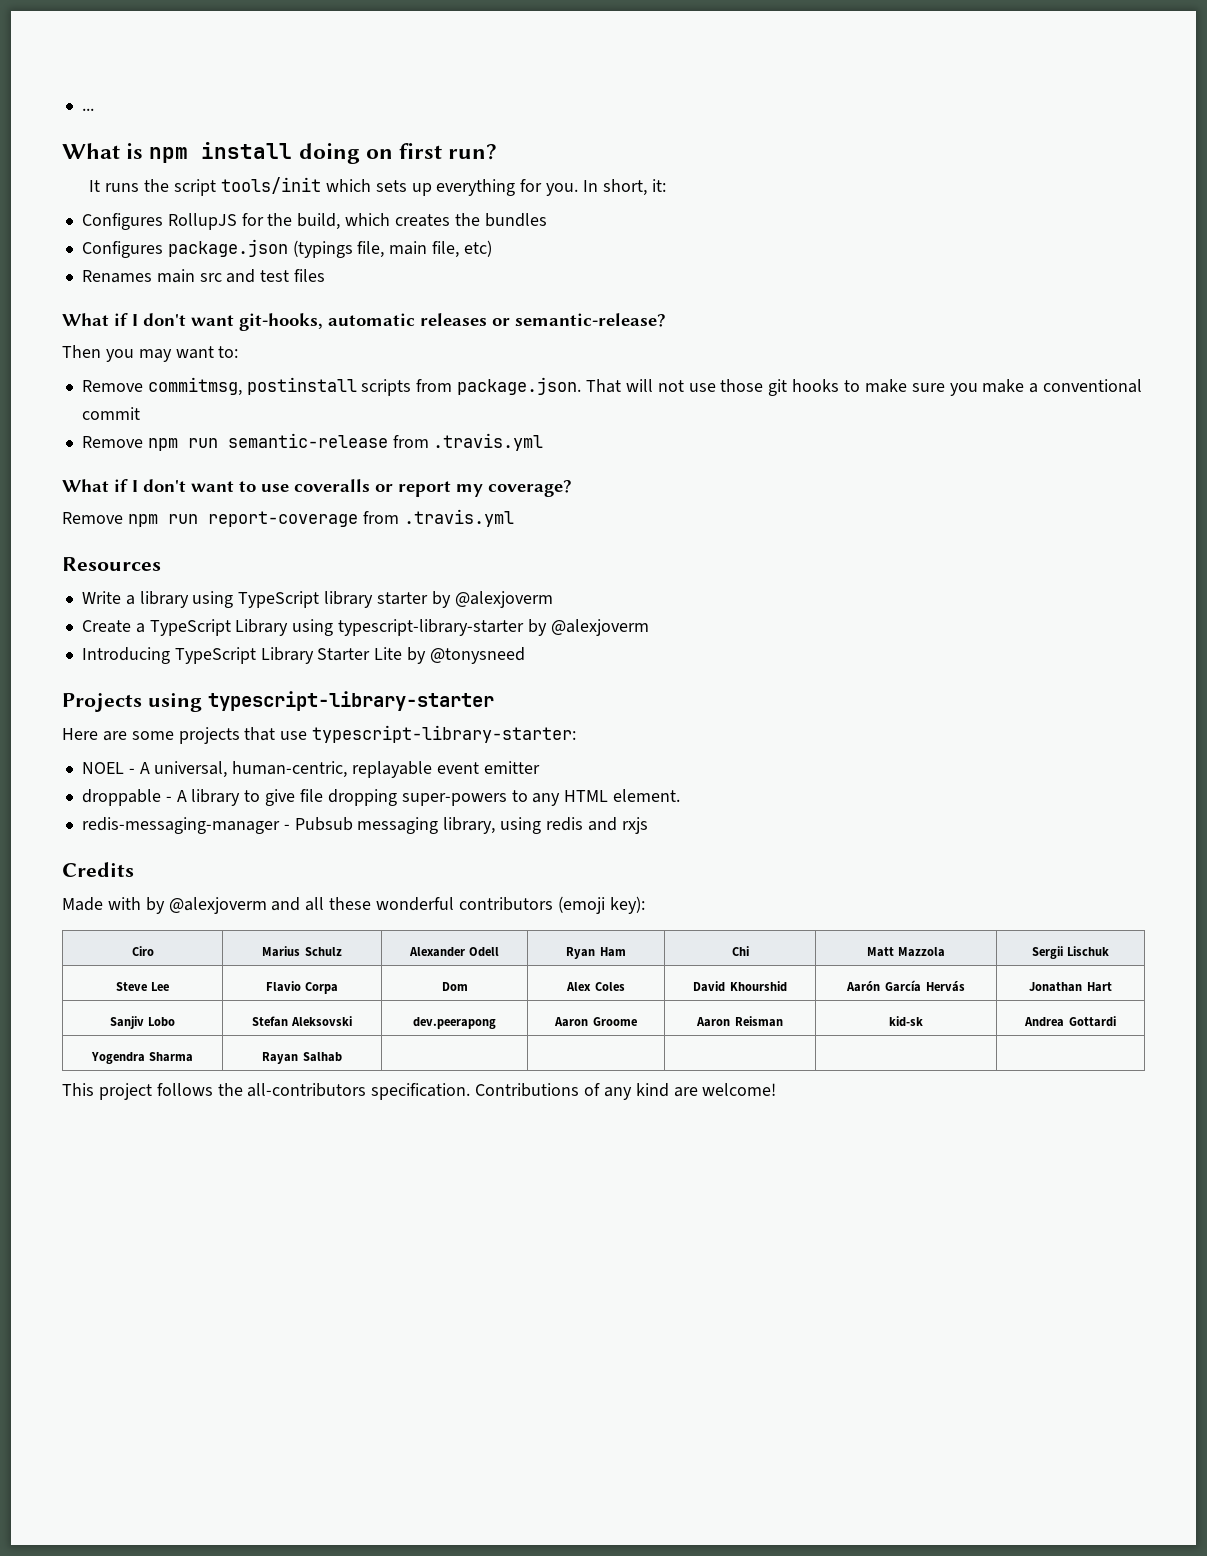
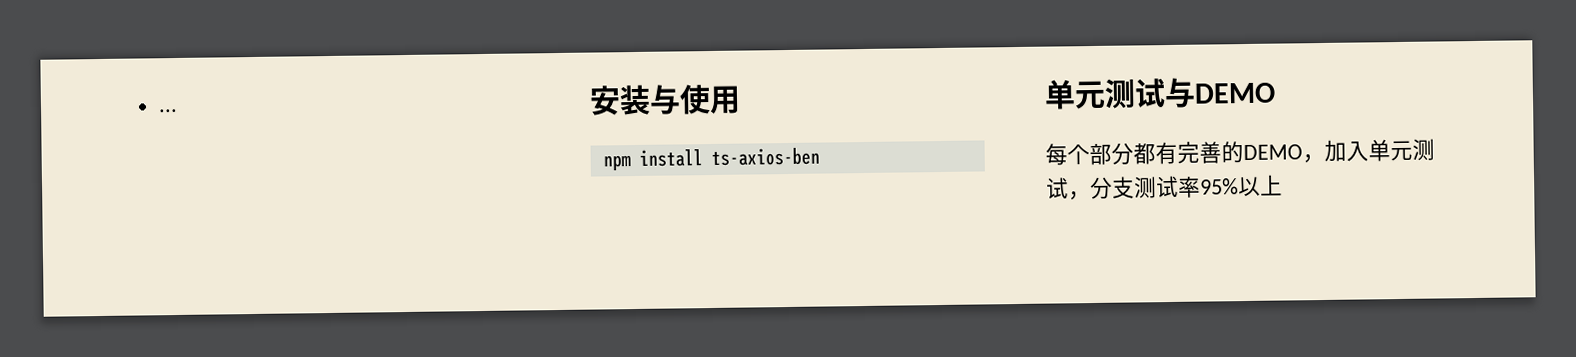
- What is npm install doing on first run?
- It runs the script tools/init which sets up everything for you. In short, it:
- Configures RollupJS for the build, which creates the bundles
- Configures package.json (typings file, main file, etc)
- Renames main src and test files
- What if I don't want git-hooks, automatic releases or semantic-release?
- Then you may want to:
- Remove commitmsg, postinstall scripts from package.json. That will not use those git hooks to make sure you make a conventional commit
- Remove npm run semantic-release from .travis.yml
- What if I don't want to use coveralls or report my coverage?
- Remove npm run report-coverage from .travis.yml
- Resources
- Write a library using TypeScript library starter by @alexjoverm
- Create a TypeScript Library using typescript-library-starter by @alexjoverm
- Introducing TypeScript Library Starter Lite by @tonysneed
- Projects using typescript-library-starter
- Here are some projects that use typescript-library-starter:
- NOEL - A universal, human-centric, replayable event emitter
- droppable - A library to give file dropping super-powers to any HTML element.
- redis-messaging-manager - Pubsub messaging library, using redis and rxjs
- Credits
- Made with by @alexjoverm and all these wonderful contributors (emoji key):
- Ciro | Marius Schulz | Alexander Odell | Ryan Ham | Chi | Matt Mazzola | Sergii Lischuk
- Steve Lee | Flavio Corpa | Dom | Alex Coles | David Khourshid | Aarón García Hervás | Jonathan Hart
- Sanjiv Lobo | Stefan Aleksovski | dev.peerapong | Aaron Groome | Aaron Reisman | kid-sk | Andrea Gottardi
- Yogendra Sharma | Rayan Salhab | | | | |
- This project follows the all-contributors specification. Contributions of any kind are welcome!
+ 安装与使用
+ npm install ts-axios-ben
+ 单元测试与DEMO
+ 每个部分都有完善的DEMO，加入单元测试，分支测试率95%以上

